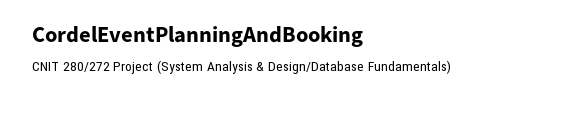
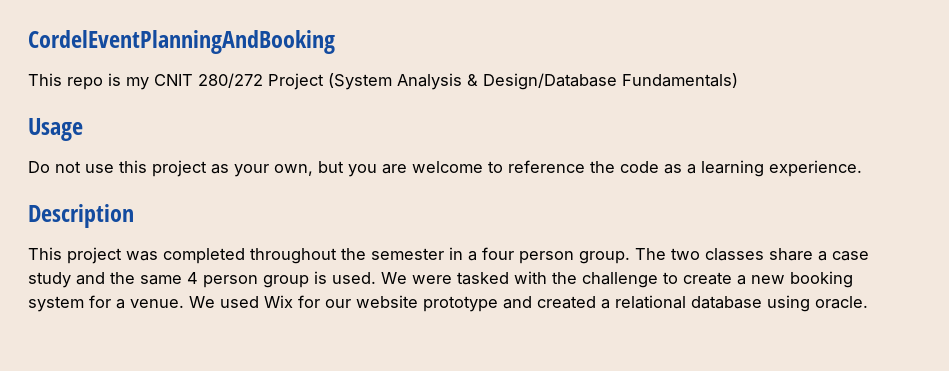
- CNIT 280/272 Project (System Analysis & Design/Database Fundamentals)
+ This repo is my CNIT 280/272 Project (System Analysis & Design/Database Fundamentals)
+ Usage
+ Do not use this project as your own, but you are welcome to reference the code as a learning experience.
+ Description
+ This project was completed throughout the semester in a four person group. The two classes share a case study and the same 4 person group is used. We were tasked with the challenge to create a new booking system for a venue. We used Wix for our website prototype and created a relational database using oracle.

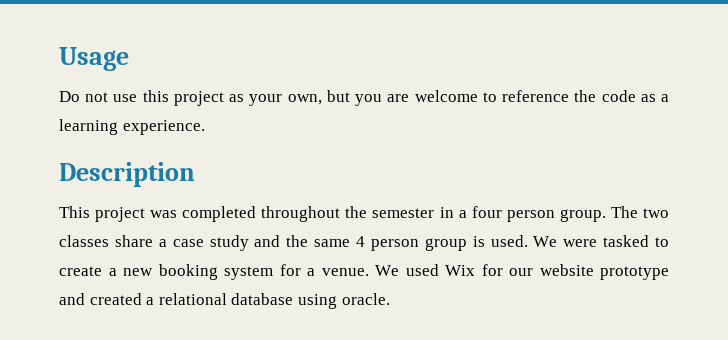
- CordelEventPlanningAndBooking
- This repo is my CNIT 280/272 Project (System Analysis & Design/Database Fundamentals)
- We were tasked with the challenge to create a new booking system for a venue.
+ We were tasked to create a new booking system for a venue.

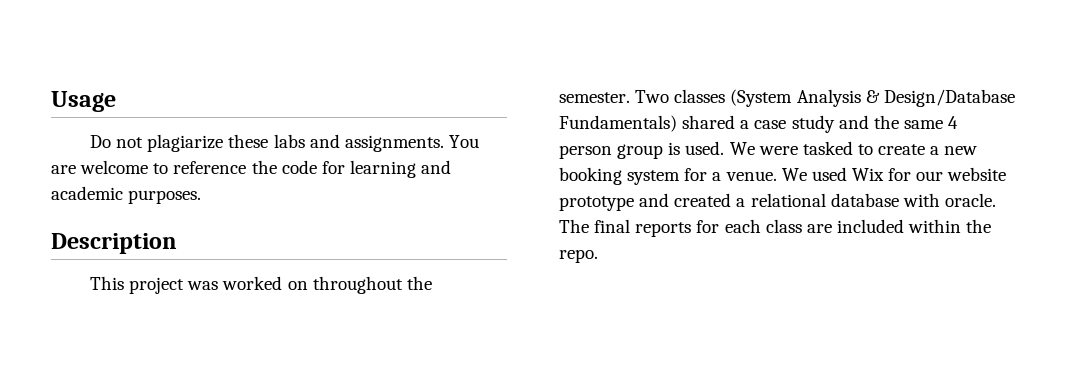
- Do not use this project as your own, but you are welcome to reference the code as a learning experience.
+ Do not plagiarize these labs and assignments. You are welcome to reference the code for learning and academic purposes.
- This project was completed throughout the semester in a four person group. The two classes share a case study and the same 4 person group is used.
+ This project was worked on throughout the semester. Two classes (System Analysis & Design/Database Fundamentals) shared a case study and the same 4 person group is used.
- We used Wix for our website prototype and created a relational database using oracle.
+ We used Wix for our website prototype and created a relational database with oracle. The final reports for each class are included within the repo.

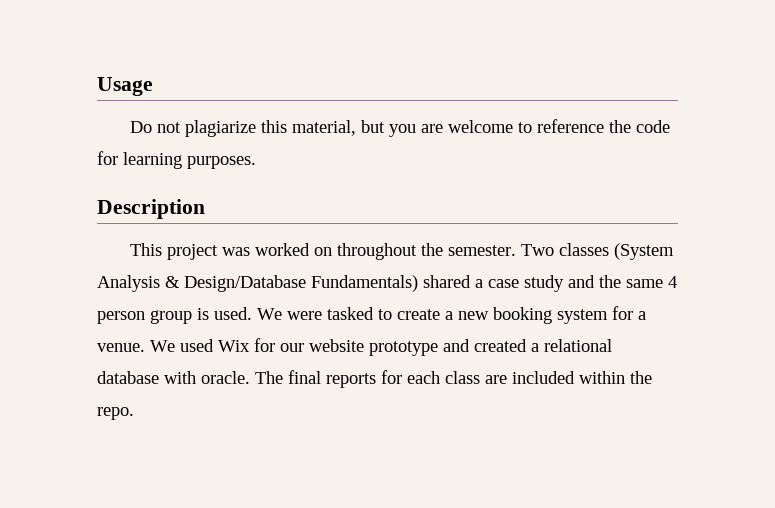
- Do not plagiarize these labs and assignments. You are welcome to reference the code for learning and academic purposes.
+ Do not plagiarize this material, but you are welcome to reference the code for learning purposes.

